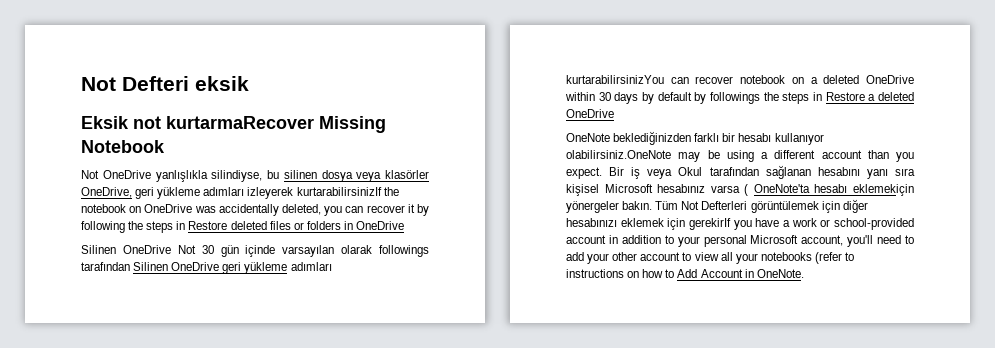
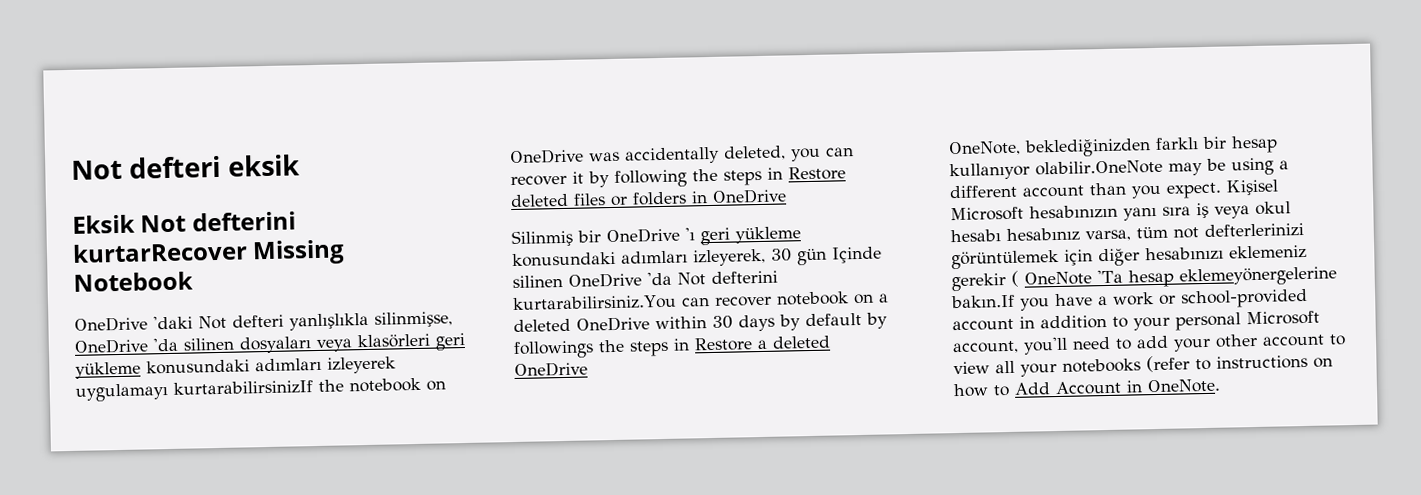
- Not Defteri eksik
+ Not defteri eksik
- Eksik not kurtarmaRecover Missing Notebook
+ Eksik Not defterini kurtarRecover Missing Notebook
- Not OneDrive yanlışlıkla silindiyse, bu silinen dosya veya klasörler OneDrive, geri yükleme adımları izleyerek kurtarabilirsinizIf the notebook on OneDrive was accidentally deleted, you can recover it by following the steps in Restore deleted files or folders in OneDrive
+ OneDrive 'daki Not defteri yanlışlıkla silinmişse, OneDrive 'da silinen dosyaları veya klasörleri geri yükleme konusundaki adımları izleyerek uygulamayı kurtarabilirsinizIf the notebook on OneDrive was accidentally deleted, you can recover it by following the steps in Restore deleted files or folders in OneDrive
- Silinen OneDrive Not 30 gün içinde varsayılan olarak followings tarafından Silinen OneDrive geri yükleme adımları kurtarabilirsinizYou can recover notebook on a deleted OneDrive within 30 days by default by followings the steps in Restore a deleted OneDrive
+ Silinmiş bir OneDrive 'ı geri yükleme konusundaki adımları izleyerek, 30 gün Içinde silinen OneDrive 'da Not defterini kurtarabilirsiniz.You can recover notebook on a deleted OneDrive within 30 days by default by followings the steps in Restore a deleted OneDrive
- OneNote beklediğinizden farklı bir hesabı kullanıyor olabilirsiniz.OneNote may be using a different account than you expect.
+ OneNote, beklediğinizden farklı bir hesap kullanıyor olabilir.OneNote may be using a different account than you expect.
- Bir iş veya Okul tarafından sağlanan hesabını yanı sıra kişisel Microsoft hesabınız varsa ( OneNote'ta hesabı eklemekiçin yönergeler bakın. Tüm Not Defterleri görüntülemek için diğer hesabınızı eklemek için gerekirIf you have a work or school-provided account in addition to your personal Microsoft account, you'll need to add your other account to view all your notebooks (refer to instructions on how to Add Account in OneNote.
+ Kişisel Microsoft hesabınızın yanı sıra iş veya okul hesabı hesabınız varsa, tüm not defterlerinizi görüntülemek için diğer hesabınızı eklemeniz gerekir ( OneNote 'Ta hesap eklemeyönergelerine bakın.If you have a work or school-provided account in addition to your personal Microsoft account, you'll need to add your other account to view all your notebooks (refer to instructions on how to Add Account in OneNote.

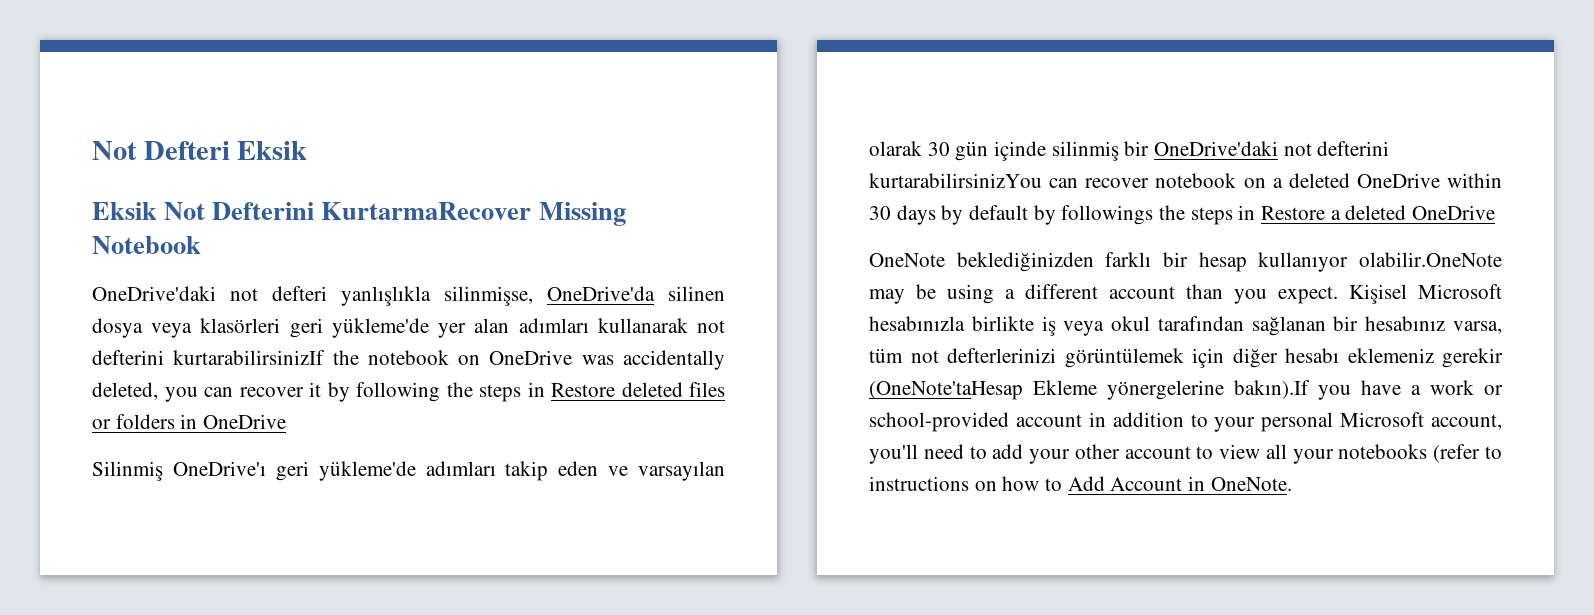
- Not defteri eksik
+ Not Defteri Eksik
- Eksik Not defterini kurtarRecover Missing Notebook
+ Eksik Not Defterini KurtarmaRecover Missing Notebook
- OneDrive 'daki Not defteri yanlışlıkla silinmişse, OneDrive 'da silinen dosyaları veya klasörleri geri yükleme konusundaki adımları izleyerek uygulamayı kurtarabilirsinizIf the notebook on OneDrive was accidentally deleted, you can recover it by following the steps in Restore deleted files or folders in OneDrive
+ OneDrive'daki not defteri yanlışlıkla silinmişse, OneDrive'da silinen dosya veya klasörleri geri yükleme'de yer alan adımları kullanarak not defterini kurtarabilirsinizIf the notebook on OneDrive was accidentally deleted, you can recover it by following the steps in Restore deleted files or folders in OneDrive
- Silinmiş bir OneDrive 'ı geri yükleme konusundaki adımları izleyerek, 30 gün Içinde silinen OneDrive 'da Not defterini kurtarabilirsiniz.You can recover notebook on a deleted OneDrive within 30 days by default by followings the steps in Restore a deleted OneDrive
+ Silinmiş OneDrive'ı geri yükleme'de adımları takip eden ve varsayılan olarak 30 gün içinde silinmiş bir OneDrive'daki not defterini kurtarabilirsinizYou can recover notebook on a deleted OneDrive within 30 days by default by followings the steps in Restore a deleted OneDrive
- OneNote, beklediğinizden farklı bir hesap kullanıyor olabilir.OneNote may be using a different account than you expect.
+ OneNote beklediğinizden farklı bir hesap kullanıyor olabilir.OneNote may be using a different account than you expect.
- Kişisel Microsoft hesabınızın yanı sıra iş veya okul hesabı hesabınız varsa, tüm not defterlerinizi görüntülemek için diğer hesabınızı eklemeniz gerekir ( OneNote 'Ta hesap eklemeyönergelerine bakın.If you have a work or school-provided account in addition to your personal Microsoft account, you'll need to add your other account to view all your notebooks (refer to instructions on how to Add Account in OneNote.
+ Kişisel Microsoft hesabınızla birlikte iş veya okul tarafından sağlanan bir hesabınız varsa, tüm not defterlerinizi görüntülemek için diğer hesabı eklemeniz gerekir (OneNote'taHesap Ekleme yönergelerine bakın).If you have a work or school-provided account in addition to your personal Microsoft account, you'll need to add your other account to view all your notebooks (refer to instructions on how to Add Account in OneNote.

